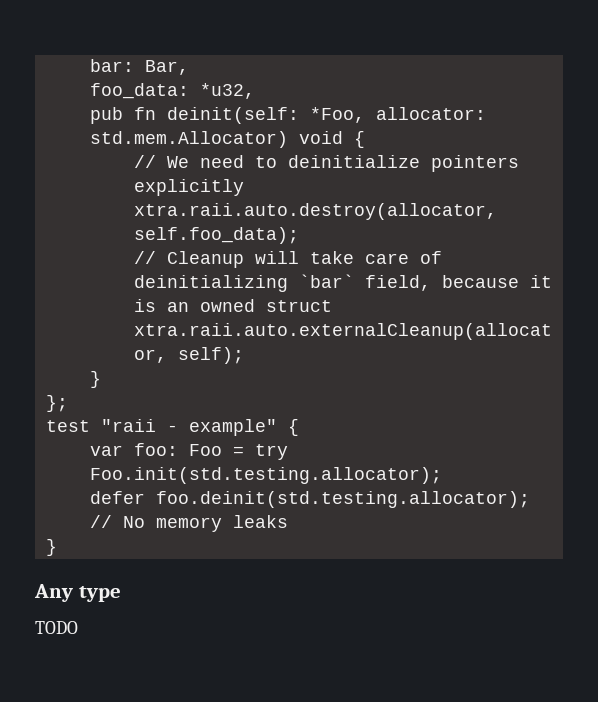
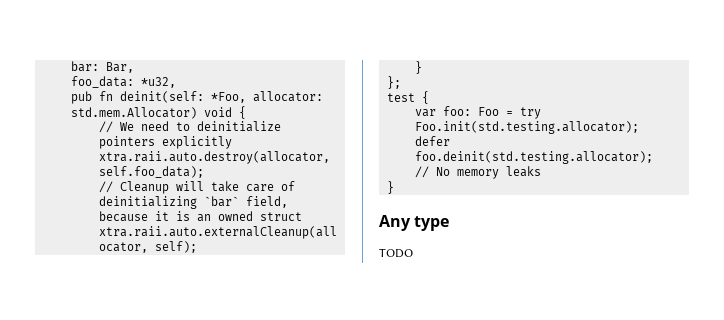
- test "raii - example" {
+ test {

